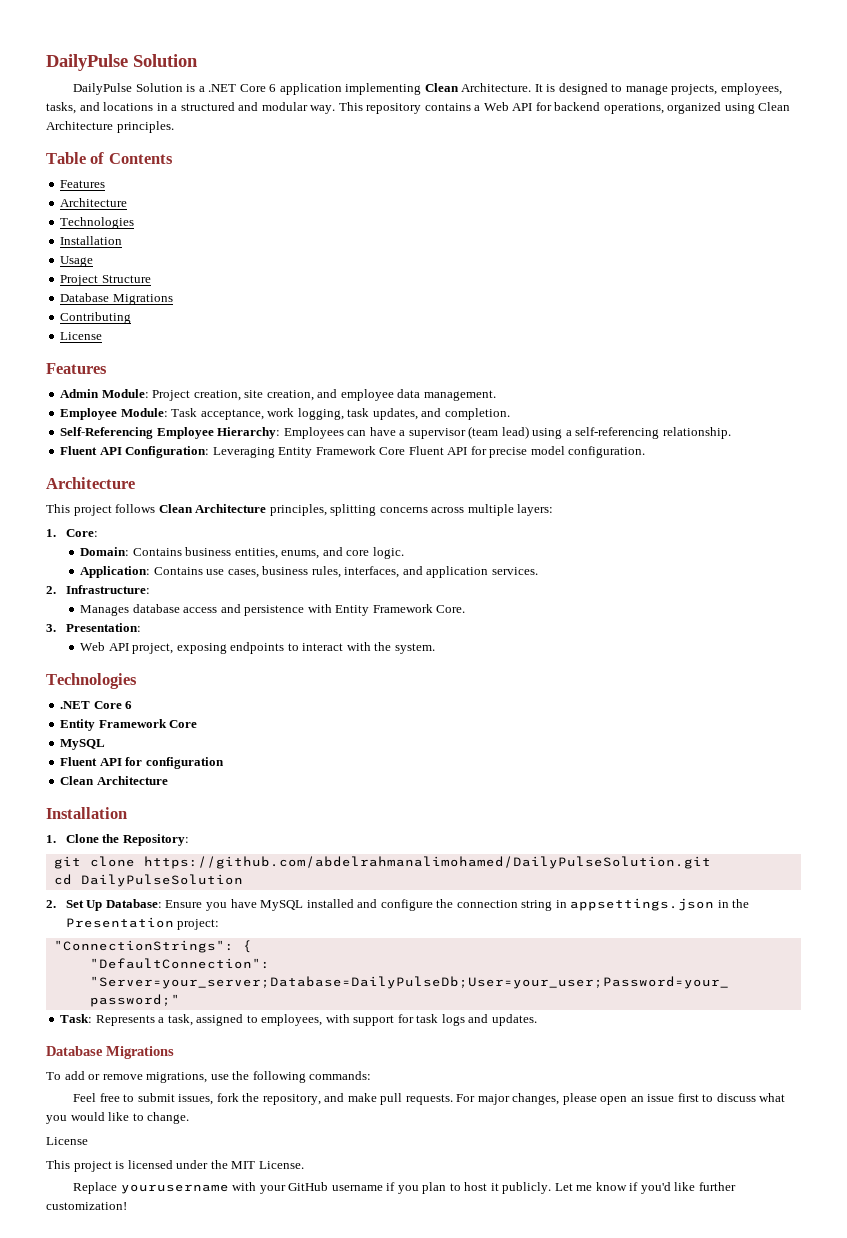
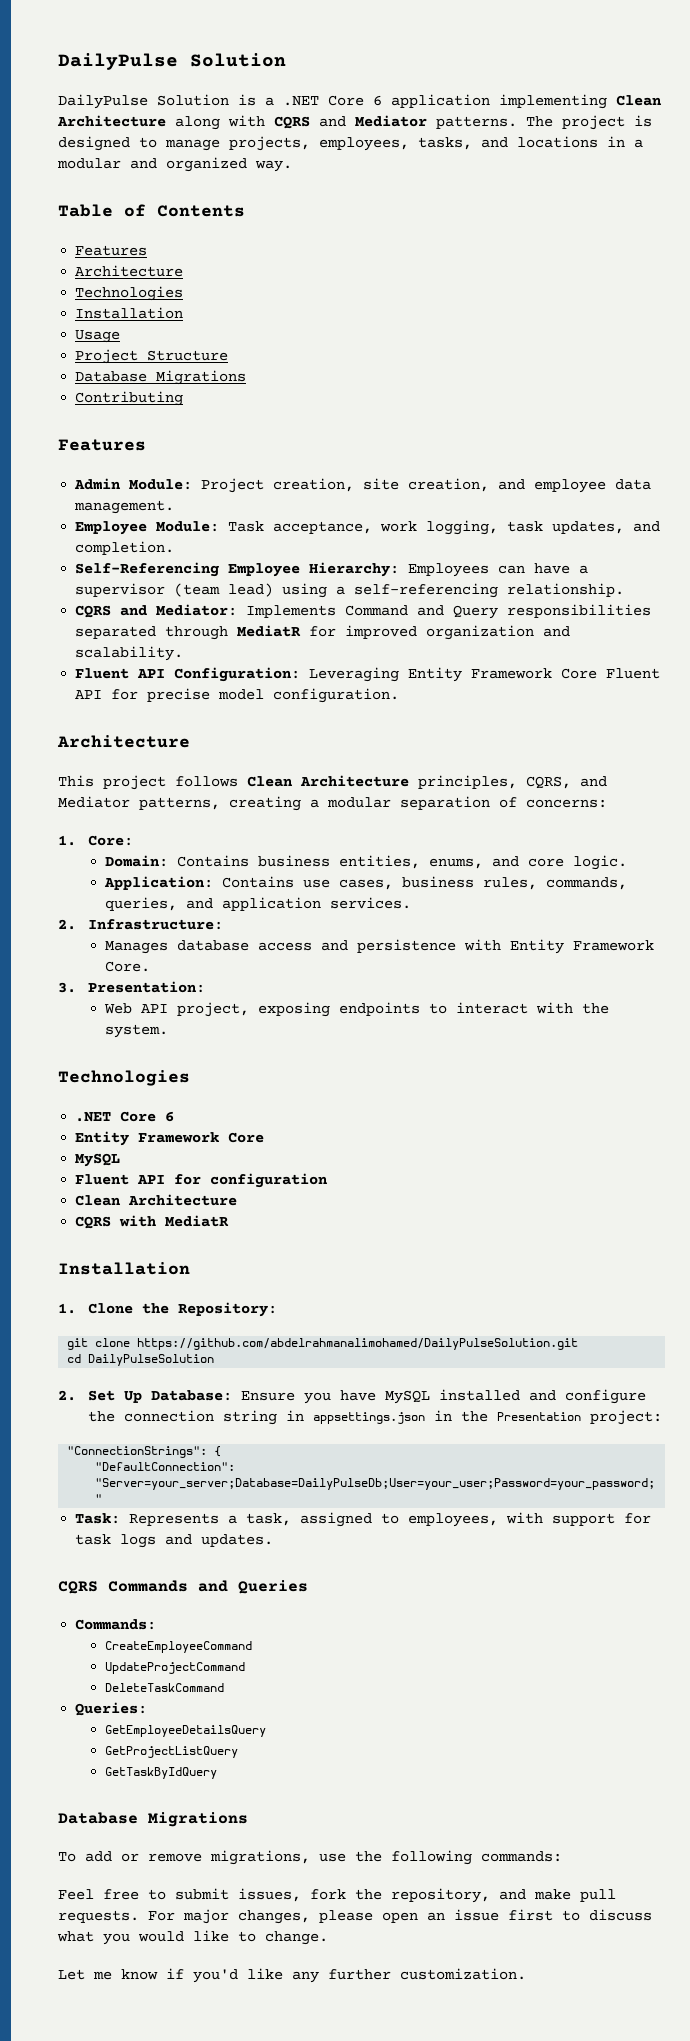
- DailyPulse Solution is a .NET Core 6 application implementing Clean Architecture. It is designed to manage projects, employees, tasks, and locations in a structured and modular way. This repository contains a Web API for backend operations, organized using Clean Architecture principles.
+ DailyPulse Solution is a .NET Core 6 application implementing Clean Architecture along with CQRS and Mediator patterns. The project is designed to manage projects, employees, tasks, and locations in a modular and organized way.
  Contributing
- License
+ CQRS and Mediator: Implements Command and Query responsibilities separated through MediatR for improved organization and scalability.
- This project follows Clean Architecture principles, splitting concerns across multiple layers:
+ This project follows Clean Architecture principles, CQRS, and Mediator patterns, creating a modular separation of concerns:
- Application: Contains use cases, business rules, interfaces, and application services.
+ Application: Contains use cases, business rules, commands, queries, and application services.
+ CQRS with MediatR
+ CQRS Commands and Queries
+ Commands:
+ CreateEmployeeCommand
+ UpdateProjectCommand
+ DeleteTaskCommand
+ Queries:
+ GetEmployeeDetailsQuery
+ GetProjectListQuery
+ GetTaskByIdQuery
  For major changes, please open an issue first to discuss what you would like to change.
- License
- This project is licensed under the MIT License.
- Replace yourusername with your GitHub username if you plan to host it publicly. Let me know if you'd like further customization!
+ Let me know if you'd like any further customization.

